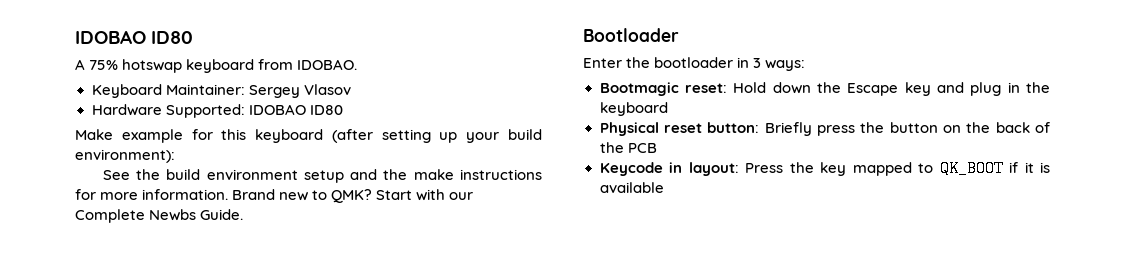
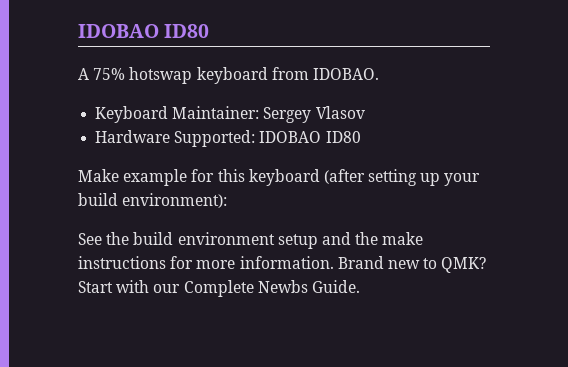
- Bootloader
- Enter the bootloader in 3 ways:
- Bootmagic reset: Hold down the Escape key and plug in the keyboard
- Physical reset button: Briefly press the button on the back of the PCB
- Keycode in layout: Press the key mapped to QK_BOOT if it is available

